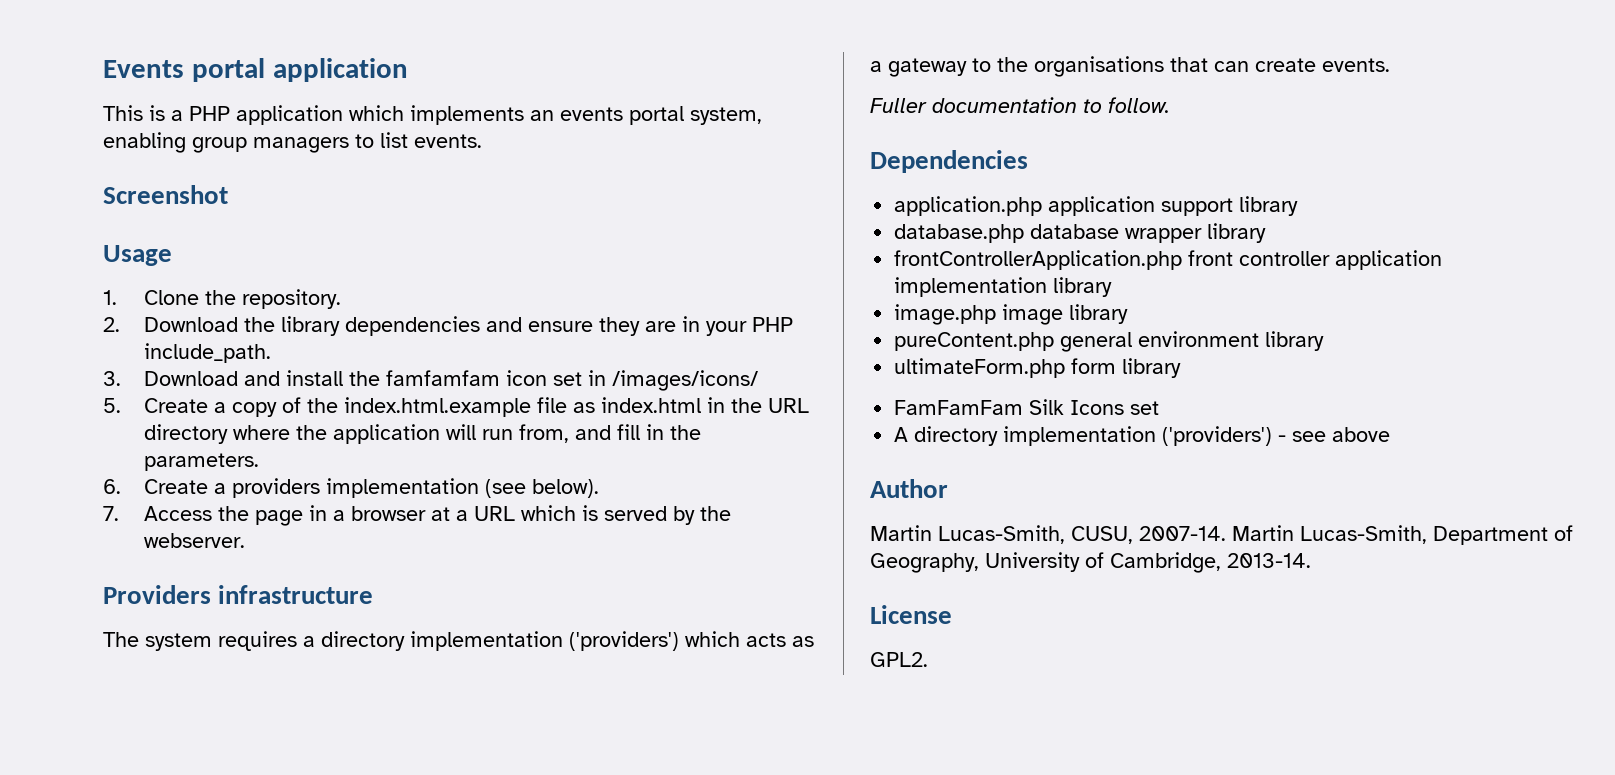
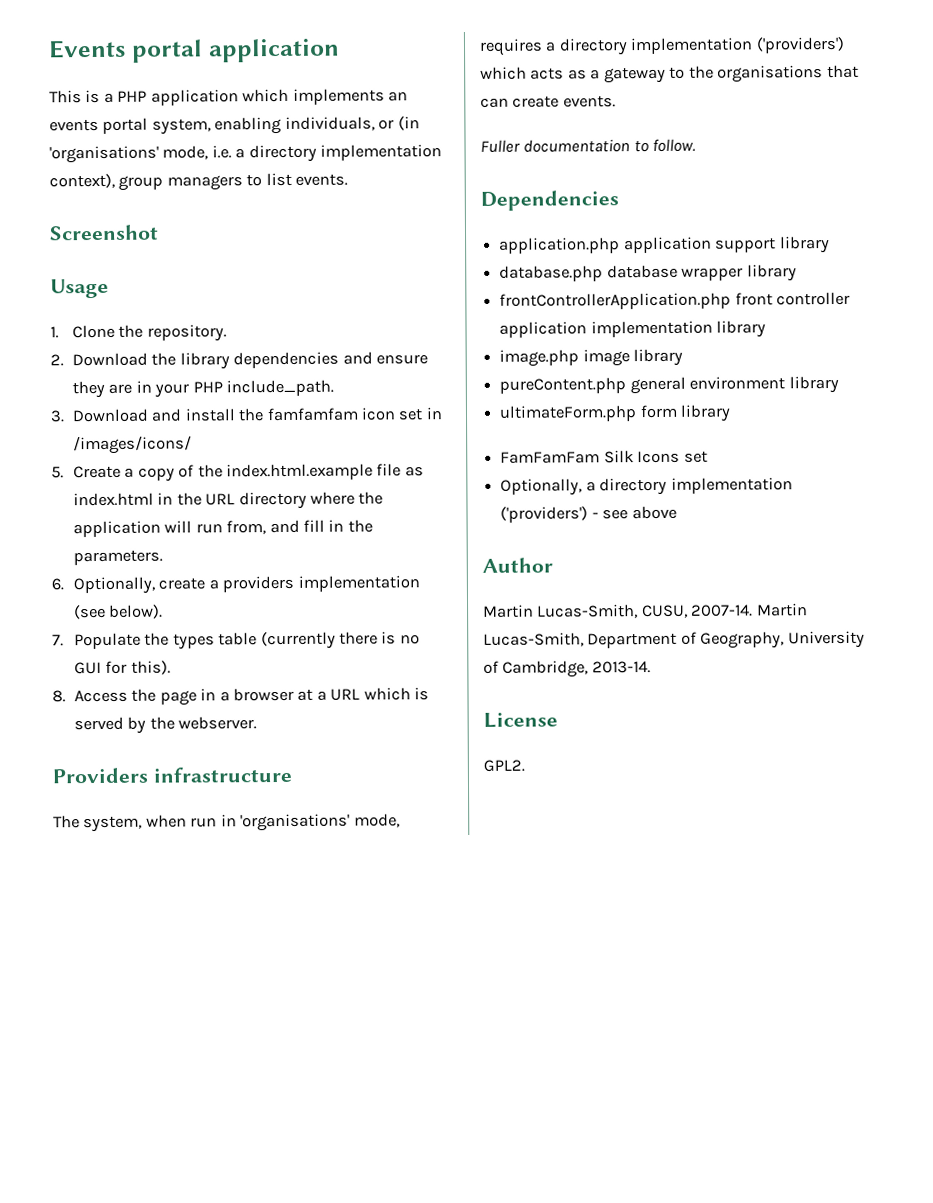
- This is a PHP application which implements an events portal system, enabling group managers to list events.
+ This is a PHP application which implements an events portal system, enabling individuals, or (in 'organisations' mode, i.e. a directory implementation context), group managers to list events.
- 6. Create a providers implementation (see below).
+ 6. Optionally, create a providers implementation (see below).
- 7. Access the page in a browser at a URL which is served by the webserver.
+ 7. Populate the types table (currently there is no GUI for this).
+ 8. Access the page in a browser at a URL which is served by the webserver.
- The system requires a directory implementation ('providers') which acts as a gateway to the organisations that can create events.
+ The system, when run in 'organisations' mode, requires a directory implementation ('providers') which acts as a gateway to the organisations that can create events.
- A directory implementation ('providers') - see above
+ Optionally, a directory implementation ('providers') - see above

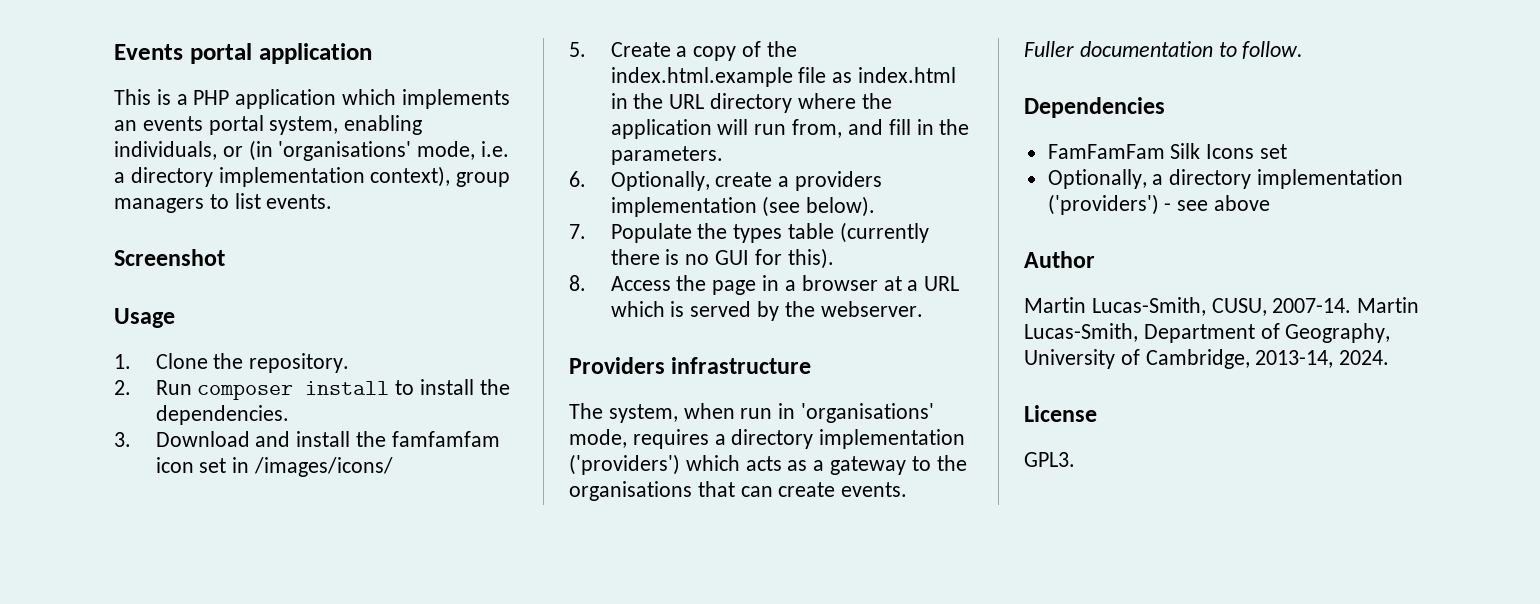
- 2. Download the library dependencies and ensure they are in your PHP include_path.
+ 2. Run composer install to install the dependencies.
- application.php application support library
- database.php database wrapper library
- frontControllerApplication.php front controller application implementation library
- image.php image library
- pureContent.php general environment library
- ultimateForm.php form library
- Martin Lucas-Smith, Department of Geography, University of Cambridge, 2013-14.
+ Martin Lucas-Smith, Department of Geography, University of Cambridge, 2013-14, 2024.
- GPL2.
+ GPL3.

